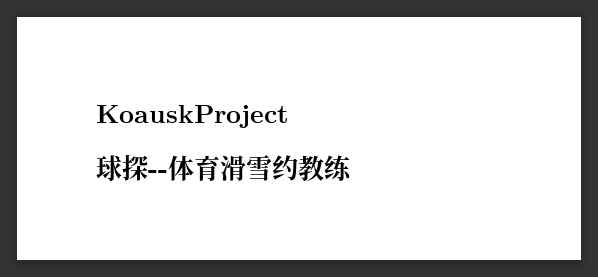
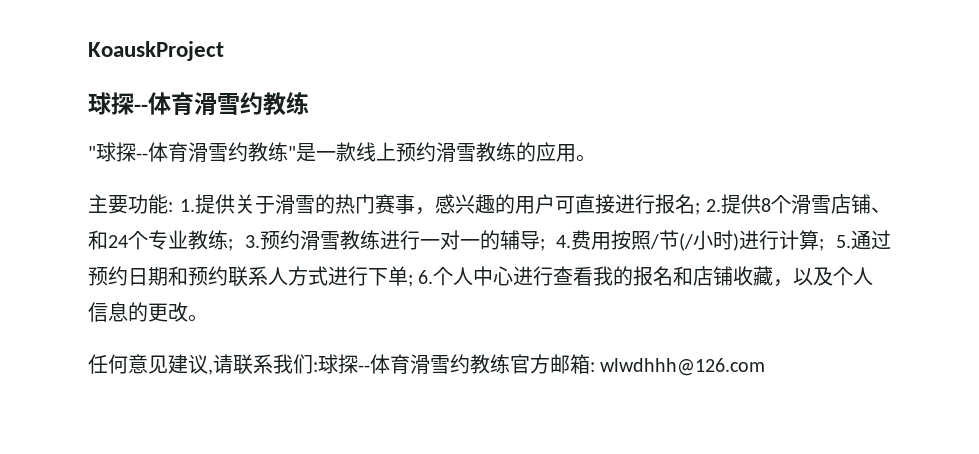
+ "球探--体育滑雪约教练"是一款线上预约滑雪教练的应用。
+ 主要功能: 1.提供关于滑雪的热门赛事，感兴趣的用户可直接进行报名; 2.提供8个滑雪店铺、和24个专业教练; 3.预约滑雪教练进行一对一的辅导; 4.费用按照/节(/小时)进行计算; 5.通过预约日期和预约联系人方式进行下单; 6.个人中心进行查看我的报名和店铺收藏，以及个人信息的更改。
+ 任何意见建议,请联系我们:球探--体育滑雪约教练官方邮箱: wlwdhhh@126.com

